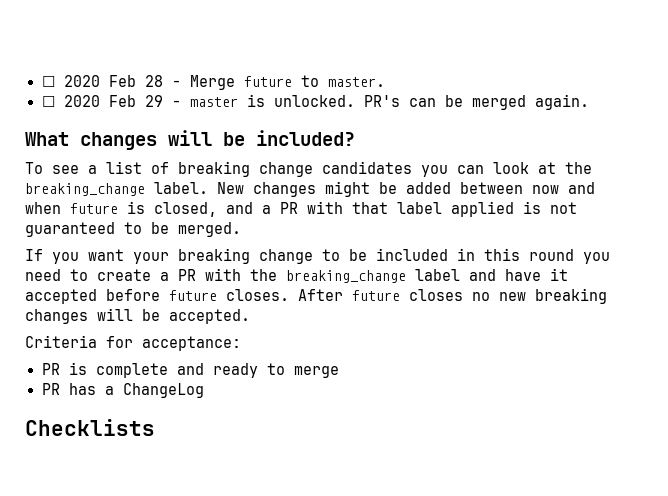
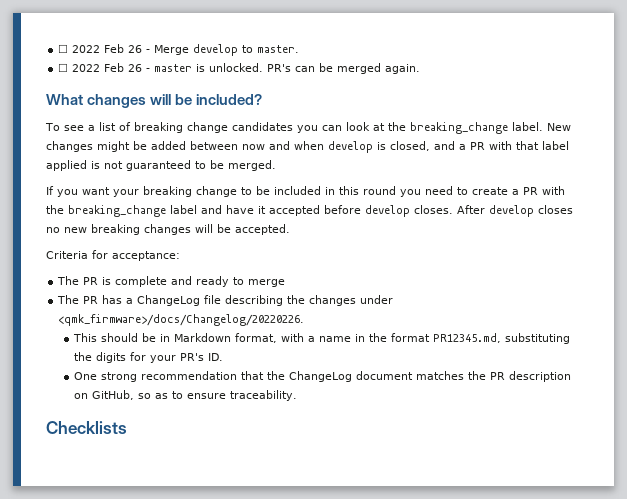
- ☐ 2020 Feb 28 - Merge future to master.
+ ☐ 2022 Feb 26 - Merge develop to master.
- ☐ 2020 Feb 29 - master is unlocked.
+ ☐ 2022 Feb 26 - master is unlocked.
- New changes might be added between now and when future is closed, and a PR with that label applied is not guaranteed to be merged.
+ New changes might be added between now and when develop is closed, and a PR with that label applied is not guaranteed to be merged.
- If you want your breaking change to be included in this round you need to create a PR with the breaking_change label and have it accepted before future closes.
+ If you want your breaking change to be included in this round you need to create a PR with the breaking_change label and have it accepted before develop closes.
- After future closes no new breaking changes will be accepted.
+ After develop closes no new breaking changes will be accepted.
- PR is complete and ready to merge
+ The PR is complete and ready to merge
- PR has a ChangeLog
+ The PR has a ChangeLog file describing the changes under <qmk_firmware>/docs/Changelog/20220226.
+ This should be in Markdown format, with a name in the format PR12345.md, substituting the digits for your PR's ID.
+ One strong recommendation that the ChangeLog document matches the PR description on GitHub, so as to ensure traceability.

